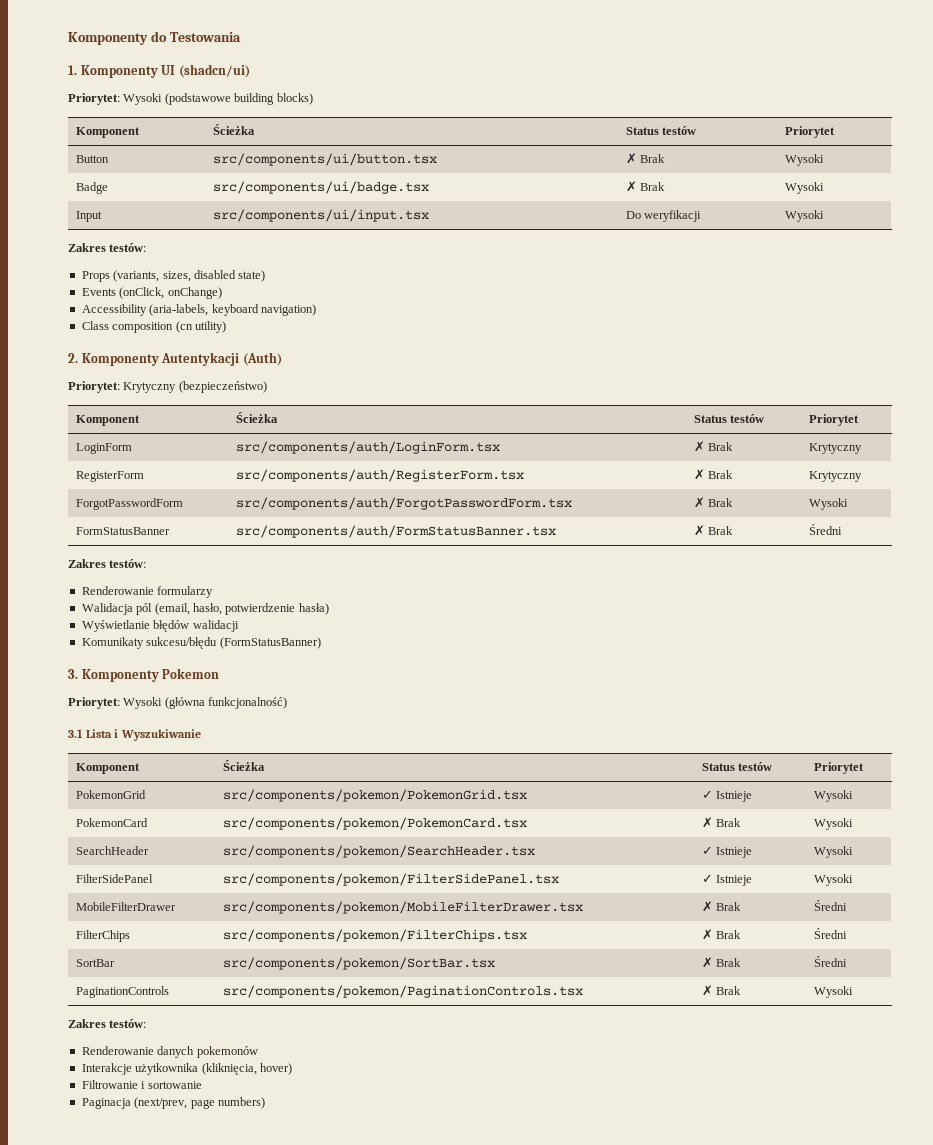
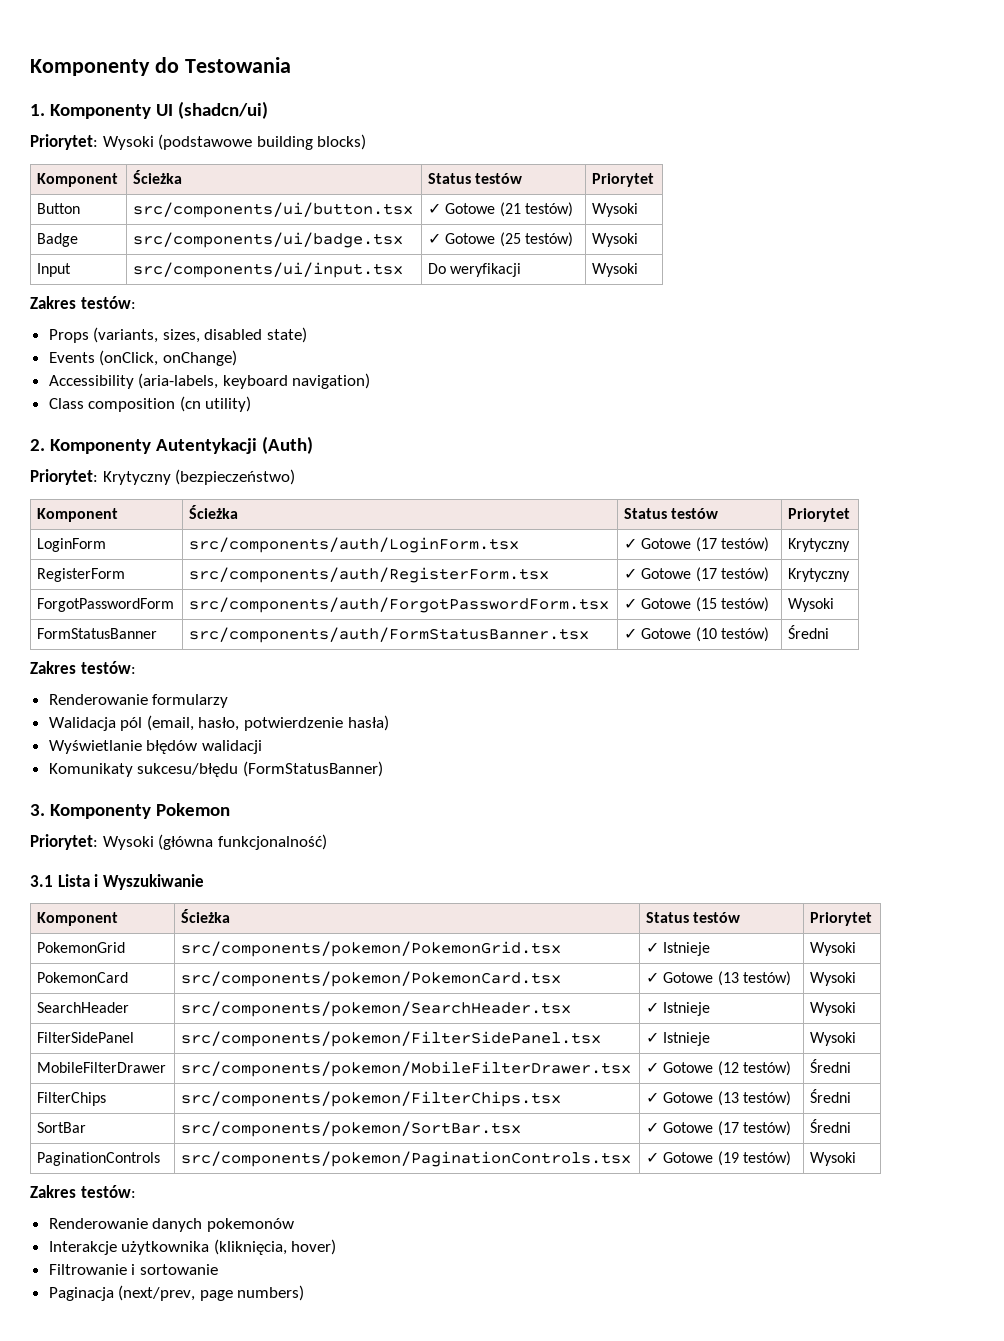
- Button | src/components/ui/button.tsx | ✗ Brak | Wysoki
+ Button | src/components/ui/button.tsx | ✓ Gotowe (21 testów) | Wysoki
- Badge | src/components/ui/badge.tsx | ✗ Brak | Wysoki
+ Badge | src/components/ui/badge.tsx | ✓ Gotowe (25 testów) | Wysoki
- LoginForm | src/components/auth/LoginForm.tsx | ✗ Brak | Krytyczny
+ LoginForm | src/components/auth/LoginForm.tsx | ✓ Gotowe (17 testów) | Krytyczny
- RegisterForm | src/components/auth/RegisterForm.tsx | ✗ Brak | Krytyczny
+ RegisterForm | src/components/auth/RegisterForm.tsx | ✓ Gotowe (17 testów) | Krytyczny
- ForgotPasswordForm | src/components/auth/ForgotPasswordForm.tsx | ✗ Brak | Wysoki
+ ForgotPasswordForm | src/components/auth/ForgotPasswordForm.tsx | ✓ Gotowe (15 testów) | Wysoki
- FormStatusBanner | src/components/auth/FormStatusBanner.tsx | ✗ Brak | Średni
+ FormStatusBanner | src/components/auth/FormStatusBanner.tsx | ✓ Gotowe (10 testów) | Średni
- PokemonCard | src/components/pokemon/PokemonCard.tsx | ✗ Brak | Wysoki
+ PokemonCard | src/components/pokemon/PokemonCard.tsx | ✓ Gotowe (13 testów) | Wysoki
- MobileFilterDrawer | src/components/pokemon/MobileFilterDrawer.tsx | ✗ Brak | Średni
+ MobileFilterDrawer | src/components/pokemon/MobileFilterDrawer.tsx | ✓ Gotowe (12 testów) | Średni
- FilterChips | src/components/pokemon/FilterChips.tsx | ✗ Brak | Średni
+ FilterChips | src/components/pokemon/FilterChips.tsx | ✓ Gotowe (13 testów) | Średni
- SortBar | src/components/pokemon/SortBar.tsx | ✗ Brak | Średni
+ SortBar | src/components/pokemon/SortBar.tsx | ✓ Gotowe (17 testów) | Średni
- PaginationControls | src/components/pokemon/PaginationControls.tsx | ✗ Brak | Wysoki
+ PaginationControls | src/components/pokemon/PaginationControls.tsx | ✓ Gotowe (19 testów) | Wysoki

